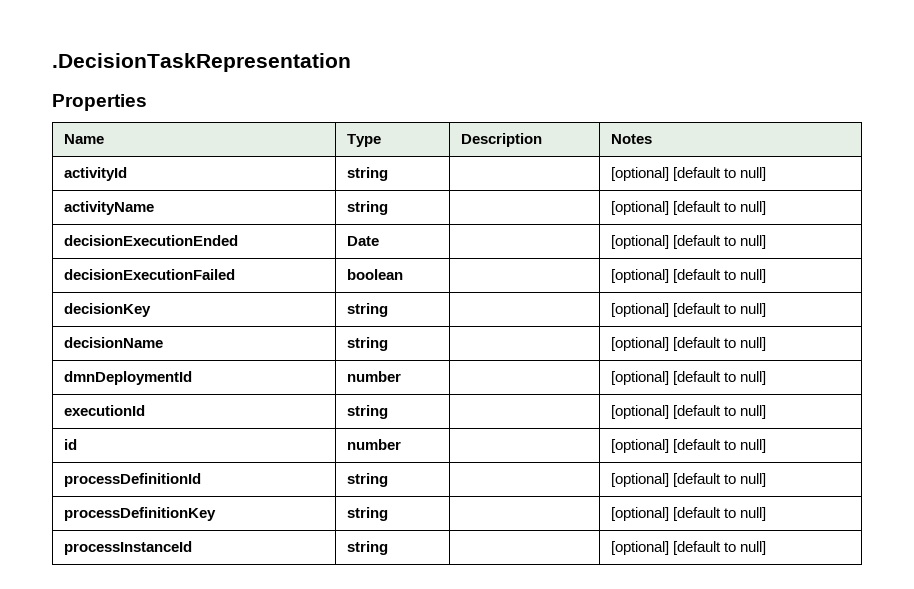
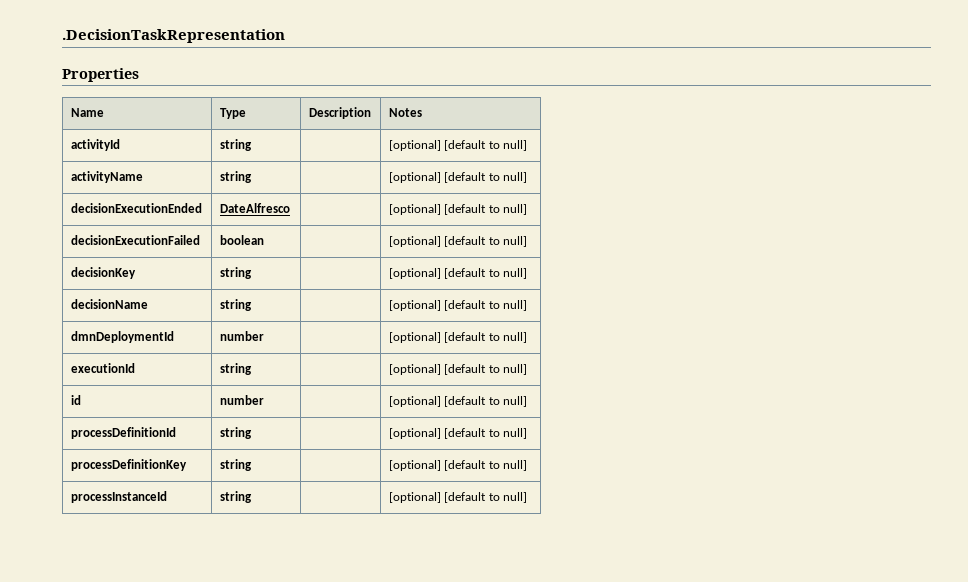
- decisionExecutionEnded | Date | | [optional] [default to null]
+ decisionExecutionEnded | DateAlfresco | | [optional] [default to null]

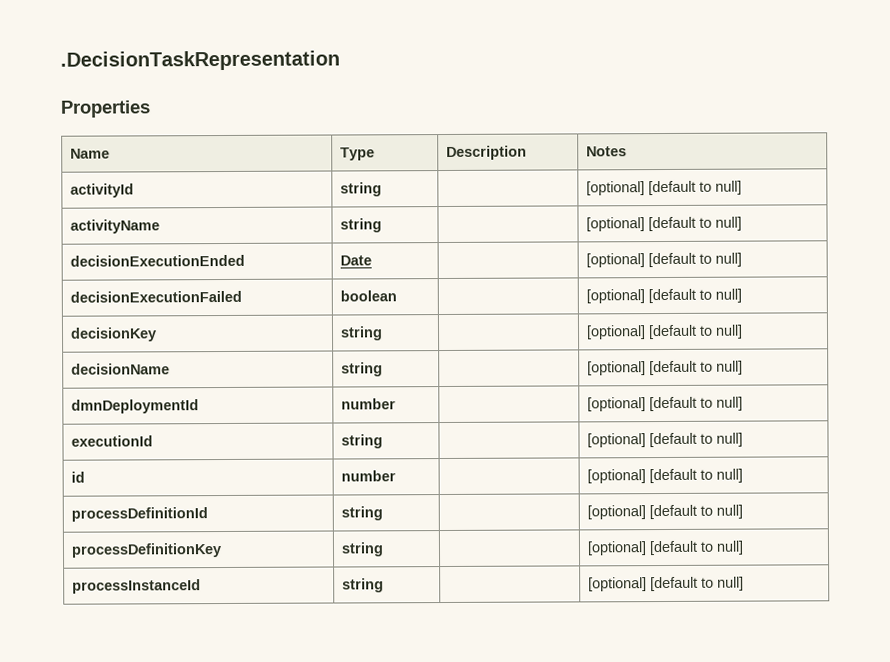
- decisionExecutionEnded | DateAlfresco | | [optional] [default to null]
+ decisionExecutionEnded | Date | | [optional] [default to null]

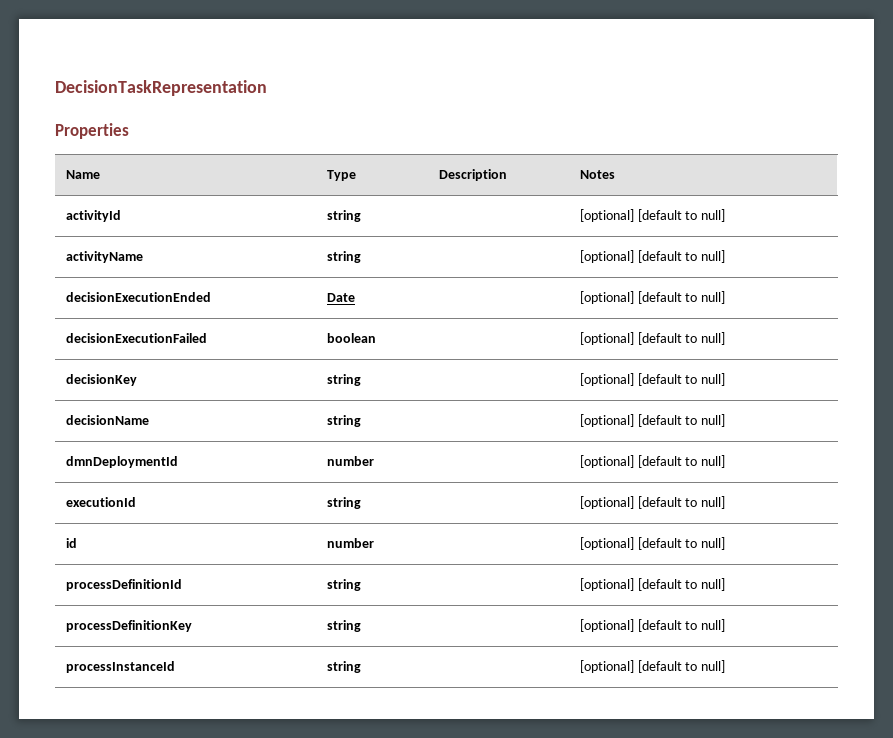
- .DecisionTaskRepresentation
+ DecisionTaskRepresentation

